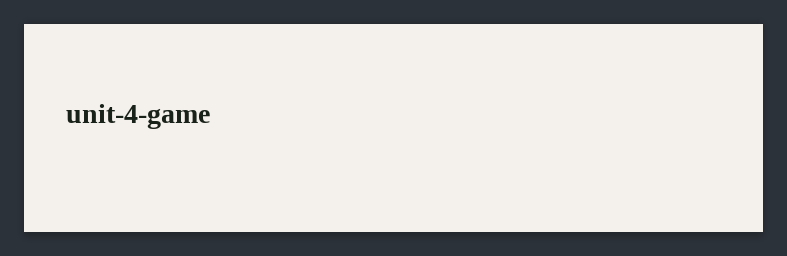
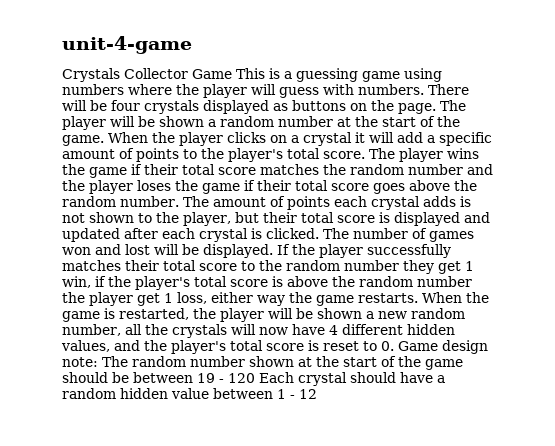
+ Crystals Collector Game This is a guessing game using numbers where the player will guess with numbers. There will be four crystals displayed as buttons on the page. The player will be shown a random number at the start of the game. When the player clicks on a crystal it will add a specific amount of points to the player's total score. The player wins the game if their total score matches the random number and the player loses the game if their total score goes above the random number. The amount of points each crystal adds is not shown to the player, but their total score is displayed and updated after each crystal is clicked. The number of games won and lost will be displayed. If the player successfully matches their total score to the random number they get 1 win, if the player's total score is above the random number the player get 1 loss, either way the game restarts. When the game is restarted, the player will be shown a new random number, all the crystals will now have 4 different hidden values, and the player's total score is reset to 0. Game design note: The random number shown at the start of the game should be between 19 - 120 Each crystal should have a random hidden value between 1 - 12

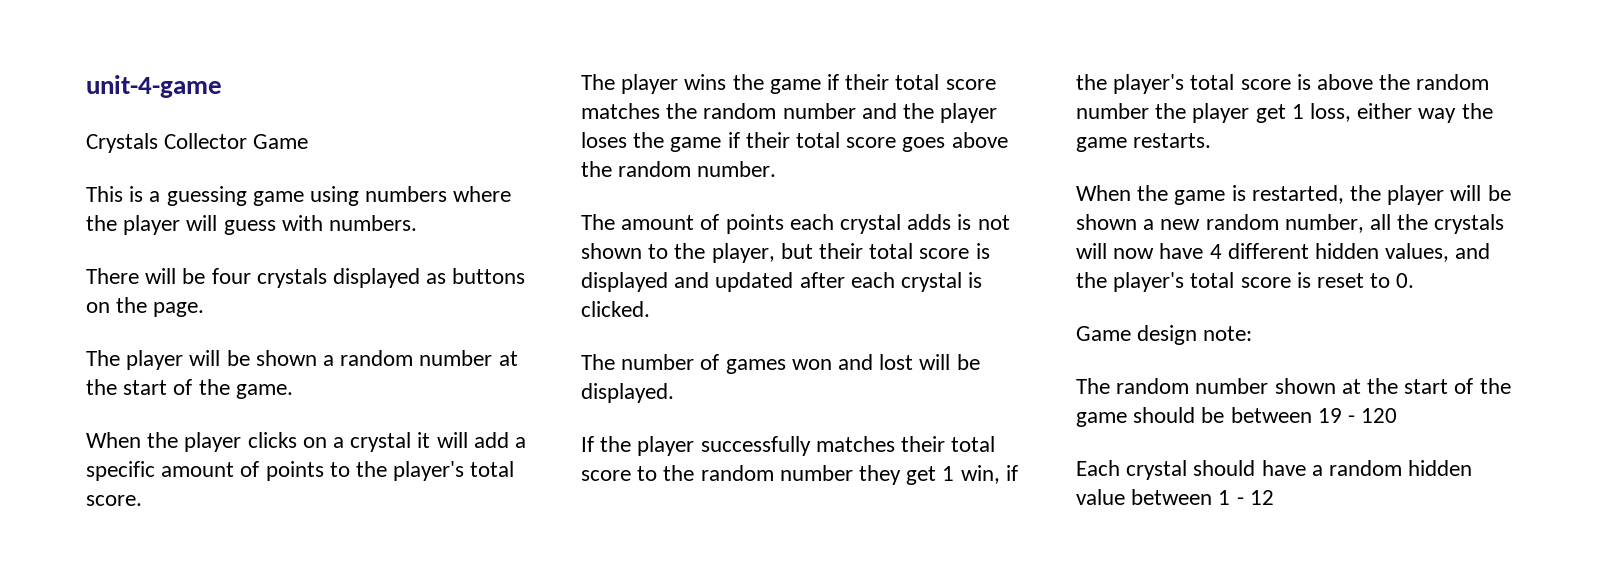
- Crystals Collector Game This is a guessing game using numbers where the player will guess with numbers. There will be four crystals displayed as buttons on the page. The player will be shown a random number at the start of the game. When the player clicks on a crystal it will add a specific amount of points to the player's total score. The player wins the game if their total score matches the random number and the player loses the game if their total score goes above the random number. The amount of points each crystal adds is not shown to the player, but their total score is displayed and updated after each crystal is clicked. The number of games won and lost will be displayed. If the player successfully matches their total score to the random number they get 1 win, if the player's total score is above the random number the player get 1 loss, either way the game restarts. When the game is restarted, the player will be shown a new random number, all the crystals will now have 4 different hidden values, and the player's total score is reset to 0. Game design note: The random number shown at the start of the game should be between 19 - 120 Each crystal should have a random hidden value between 1 - 12
+ Crystals Collector Game
+ This is a guessing game using numbers where the player will guess with numbers.
+ There will be four crystals displayed as buttons on the page.
+ The player will be shown a random number at the start of the game.
+ When the player clicks on a crystal it will add a specific amount of points to the player's total score.
+ The player wins the game if their total score matches the random number and the player loses the game if their total score goes above the random number.
+ The amount of points each crystal adds is not shown to the player, but their total score is displayed and updated after each crystal is clicked.
+ The number of games won and lost will be displayed.
+ If the player successfully matches their total score to the random number they get 1 win, if the player's total score is above the random number the player get 1 loss, either way the game restarts.
+ When the game is restarted, the player will be shown a new random number, all the crystals will now have 4 different hidden values, and the player's total score is reset to 0.
+ Game design note:
+ The random number shown at the start of the game should be between 19 - 120
+ Each crystal should have a random hidden value between 1 - 12

